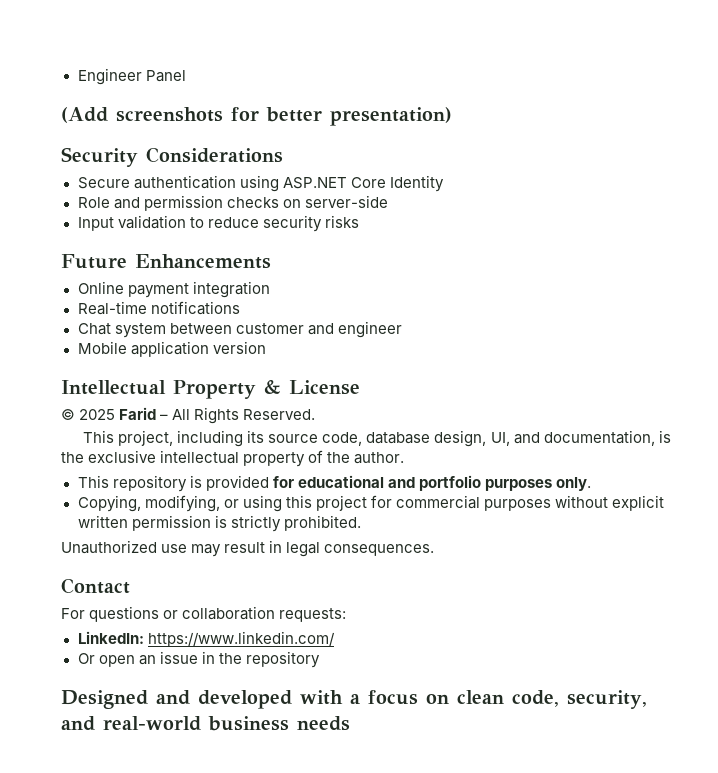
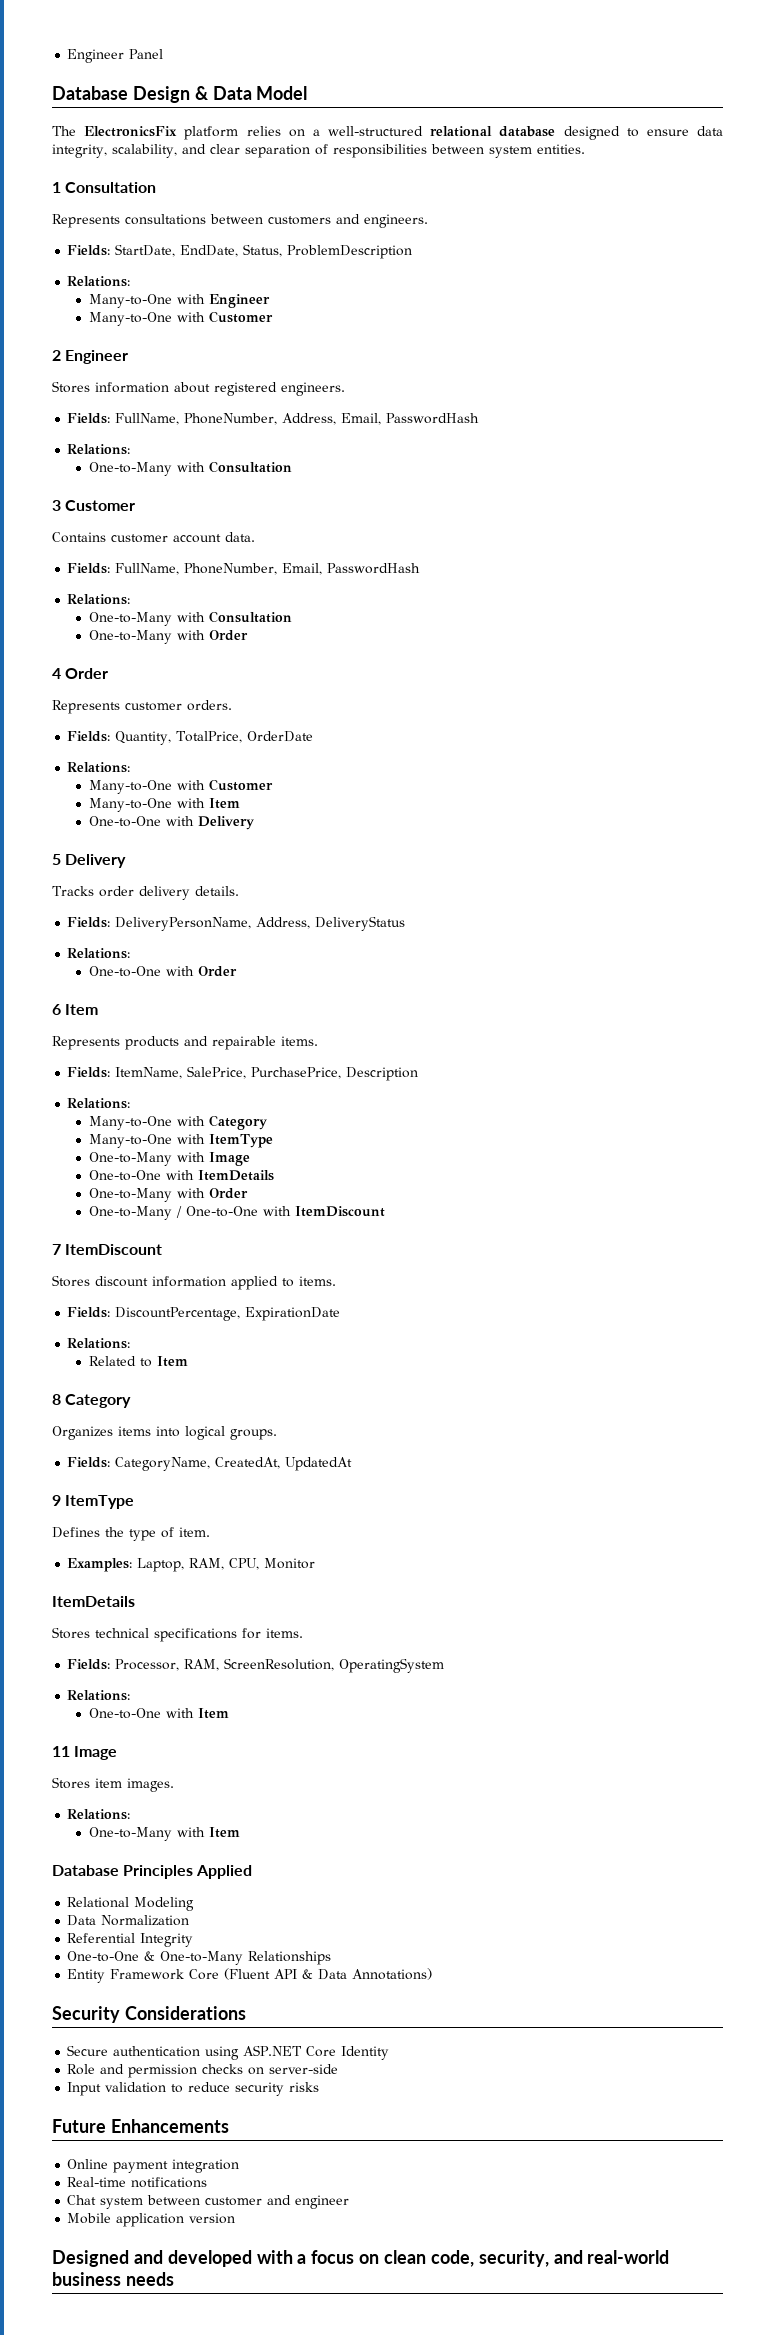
- (Add screenshots for better presentation)
+ Database Design & Data Model
+ The ElectronicsFix platform relies on a well-structured relational database designed to ensure data integrity, scalability, and clear separation of responsibilities between system entities.
+ 1 Consultation
+ Represents consultations between customers and engineers.
+ Fields: StartDate, EndDate, Status, ProblemDescription
+ Relations:
+ Many-to-One with Engineer
+ Many-to-One with Customer
+ 2 Engineer
+ Stores information about registered engineers.
+ Fields: FullName, PhoneNumber, Address, Email, PasswordHash
+ Relations:
+ One-to-Many with Consultation
+ 3 Customer
+ Contains customer account data.
+ Fields: FullName, PhoneNumber, Email, PasswordHash
+ Relations:
+ One-to-Many with Consultation
+ One-to-Many with Order
+ 4 Order
+ Represents customer orders.
+ Fields: Quantity, TotalPrice, OrderDate
+ Relations:
+ Many-to-One with Customer
+ Many-to-One with Item
+ One-to-One with Delivery
+ 5 Delivery
+ Tracks order delivery details.
+ Fields: DeliveryPersonName, Address, DeliveryStatus
+ Relations:
+ One-to-One with Order
+ 6 Item
+ Represents products and repairable items.
+ Fields: ItemName, SalePrice, PurchasePrice, Description
+ Relations:
+ Many-to-One with Category
+ Many-to-One with ItemType
+ One-to-Many with Image
+ One-to-One with ItemDetails
+ One-to-Many with Order
+ One-to-Many / One-to-One with ItemDiscount
+ 7 ItemDiscount
+ Stores discount information applied to items.
+ Fields: DiscountPercentage, ExpirationDate
+ Relations:
+ Related to Item
+ 8 Category
+ Organizes items into logical groups.
+ Fields: CategoryName, CreatedAt, UpdatedAt
+ 9 ItemType
+ Defines the type of item.
+ Examples: Laptop, RAM, CPU, Monitor
+ ItemDetails
+ Stores technical specifications for items.
+ Fields: Processor, RAM, ScreenResolution, OperatingSystem
+ Relations:
+ One-to-One with Item
+ 11 Image
+ Stores item images.
+ Relations:
+ One-to-Many with Item
+ Database Principles Applied
+ Relational Modeling
+ Data Normalization
+ Referential Integrity
+ One-to-One & One-to-Many Relationships
+ Entity Framework Core (Fluent API & Data Annotations)
- Intellectual Property & License
- © 2025 Farid – All Rights Reserved.
- This project, including its source code, database design, UI, and documentation, is the exclusive intellectual property of the author.
- This repository is provided for educational and portfolio purposes only.
- Copying, modifying, or using this project for commercial purposes without explicit written permission is strictly prohibited.
- Unauthorized use may result in legal consequences.
- Contact
- For questions or collaboration requests:
- LinkedIn: https://www.linkedin.com/
- Or open an issue in the repository

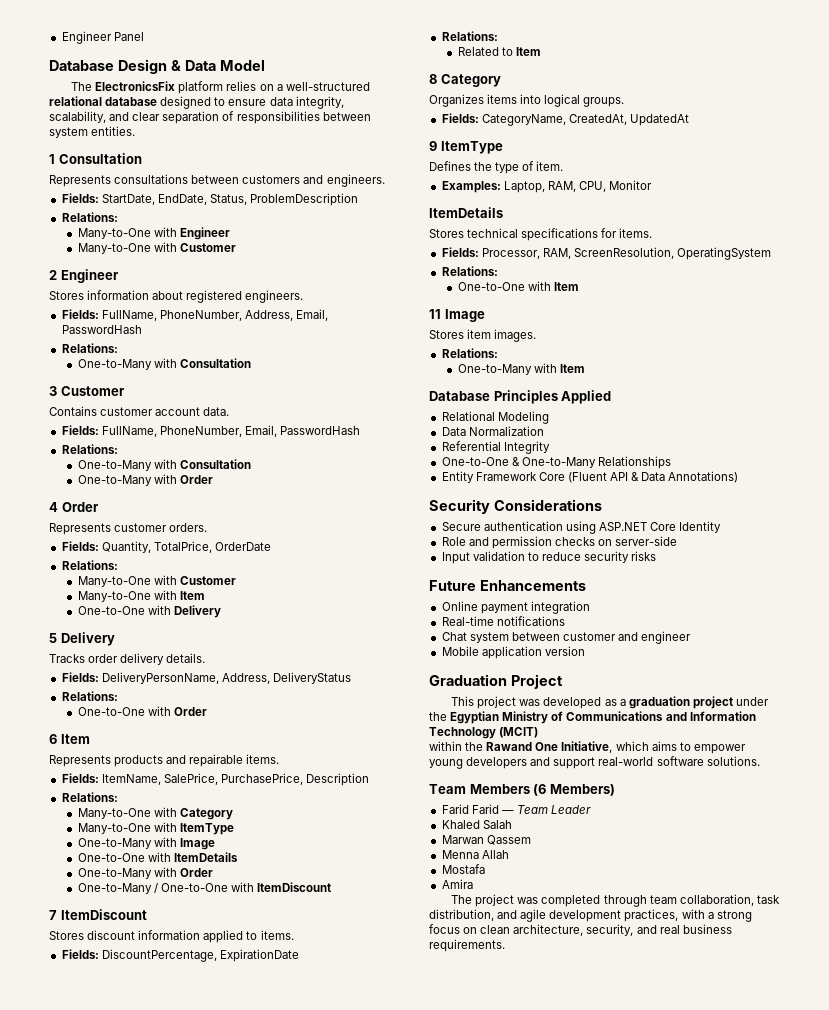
- Designed and developed with a focus on clean code, security, and real-world business needs
+ Graduation Project
+ This project was developed as a graduation project under the Egyptian Ministry of Communications and Information Technology (MCIT)
+ within the Rawand One Initiative, which aims to empower young developers and support real-world software solutions.
+ Team Members (6 Members)
+ Farid Farid — Team Leader
+ Khaled Salah
+ Marwan Qassem
+ Menna Allah
+ Mostafa
+ Amira
+ The project was completed through team collaboration, task distribution, and agile development practices, with a strong focus on clean architecture, security, and real business requirements.

